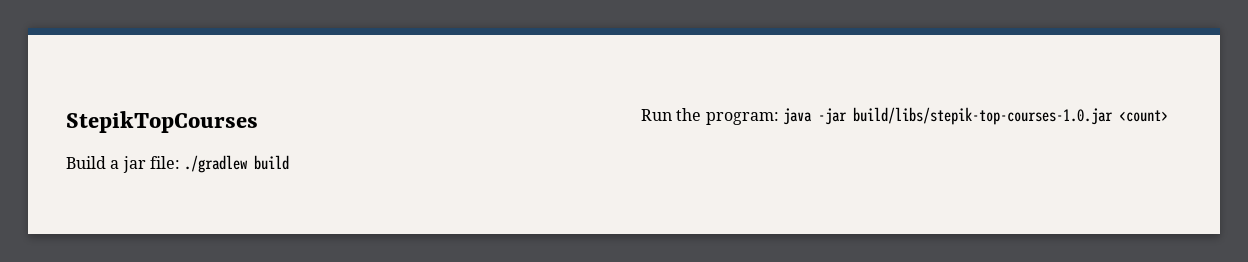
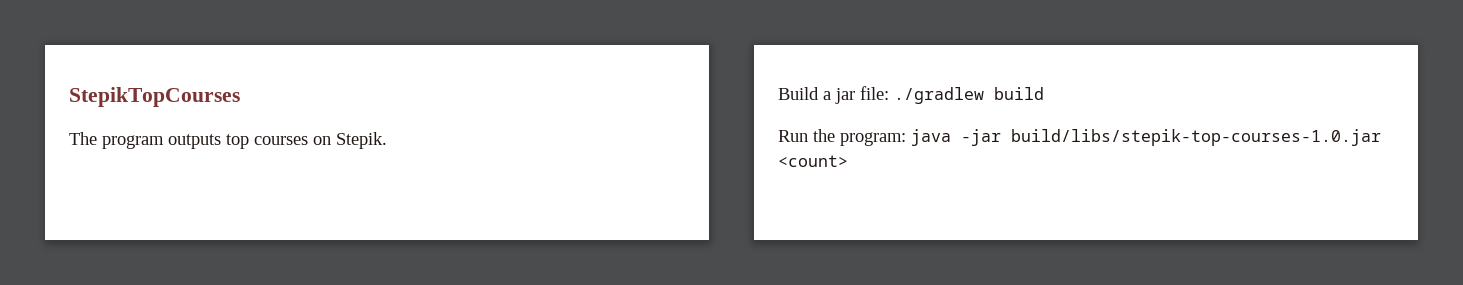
+ The program outputs top courses on Stepik.

